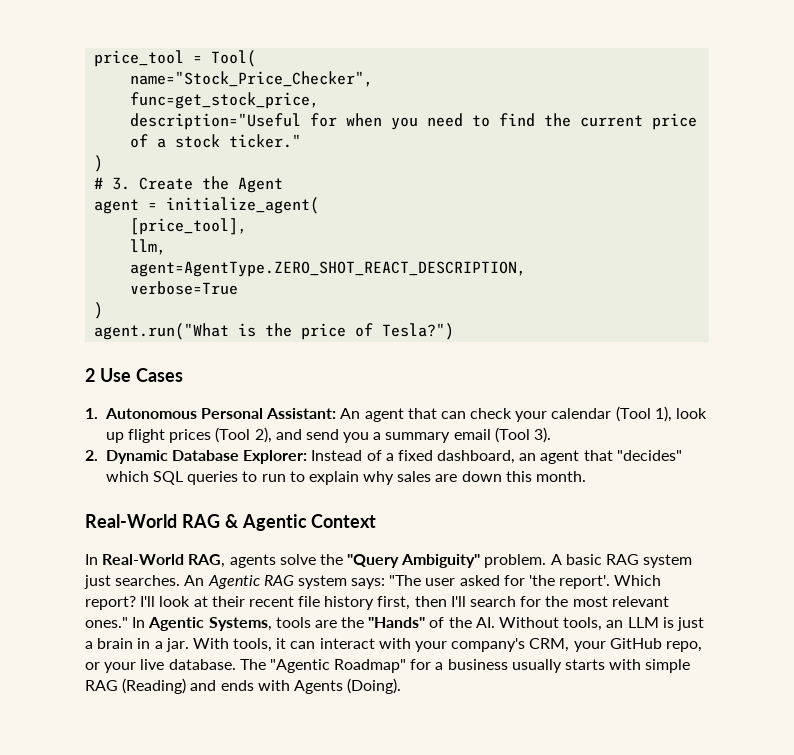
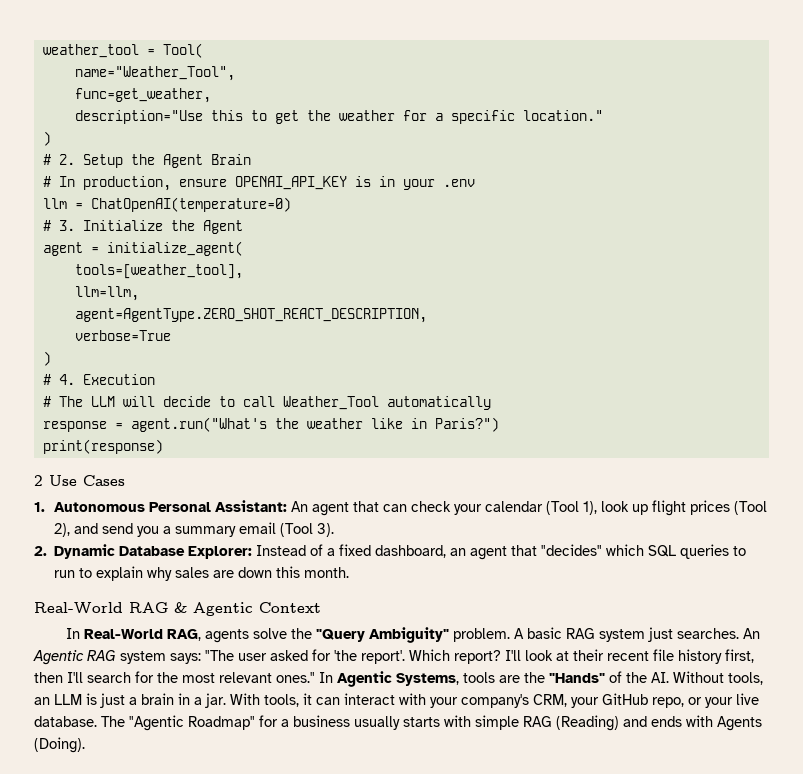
- price_tool = Tool(
+ weather_tool = Tool(
- name="Stock_Price_Checker",
- func=get_stock_price,
- description="Useful for when you need to find the current price of a stock ticker."
+ name="Weather_Tool",
+ func=get_weather,
+ description="Use this to get the weather for a specific location."
  )
+ # 2. Setup the Agent Brain
+ # In production, ensure OPENAI_API_KEY is in your .env
+ llm = ChatOpenAI(temperature=0)
- # 3. Create the Agent
+ # 3. Initialize the Agent
- [price_tool],
- llm,
+ tools=[weather_tool],
+ llm=llm,
- agent.run("What is the price of Tesla?")
+ # 4. Execution
+ # The LLM will decide to call Weather_Tool automatically
+ response = agent.run("What's the weather like in Paris?")
+ print(response)

